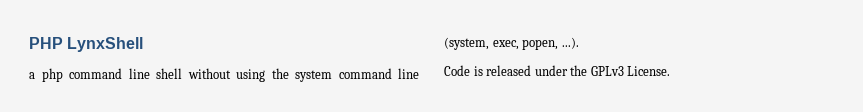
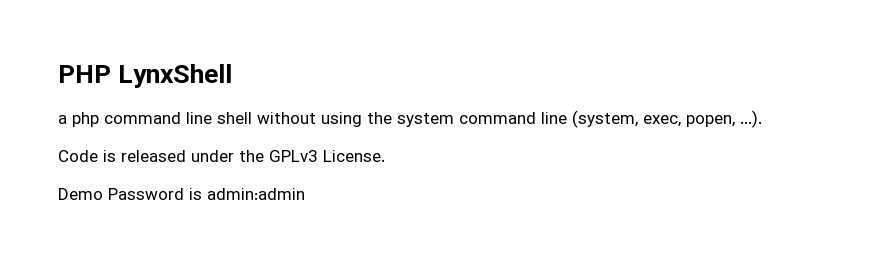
+ Demo Password is admin:admin

